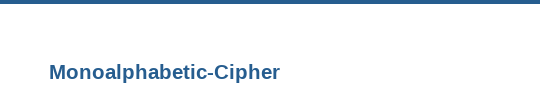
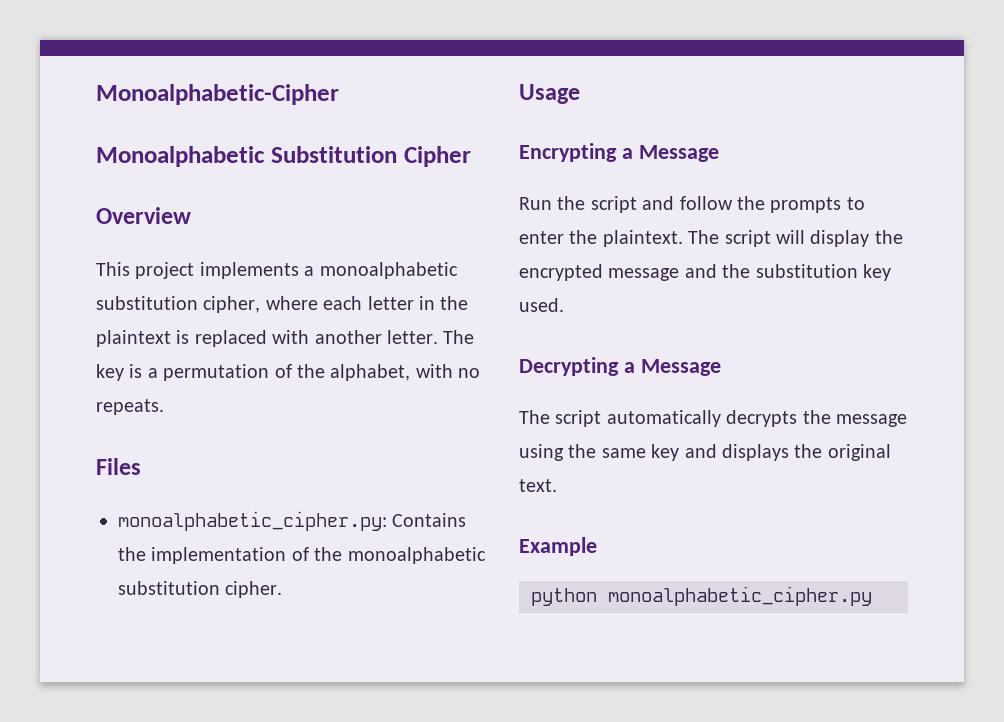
+ Monoalphabetic Substitution Cipher
+ Overview
+ This project implements a monoalphabetic substitution cipher, where each letter in the plaintext is replaced with another letter. The key is a permutation of the alphabet, with no repeats.
+ Files
+ monoalphabetic_cipher.py: Contains the implementation of the monoalphabetic substitution cipher.
+ Usage
+ Encrypting a Message
+ Run the script and follow the prompts to enter the plaintext. The script will display the encrypted message and the substitution key used.
+ Decrypting a Message
+ The script automatically decrypts the message using the same key and displays the original text.
+ Example
+ python monoalphabetic_cipher.py

